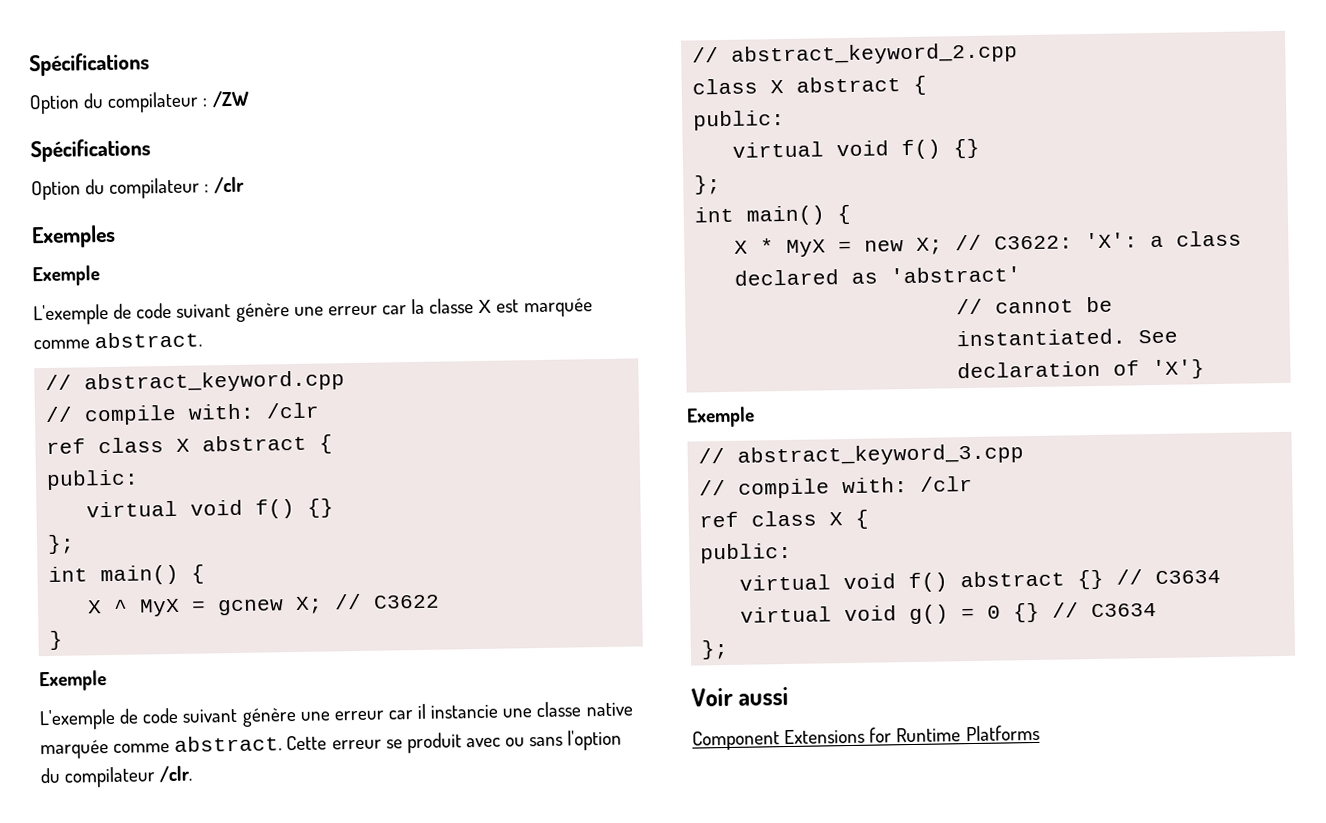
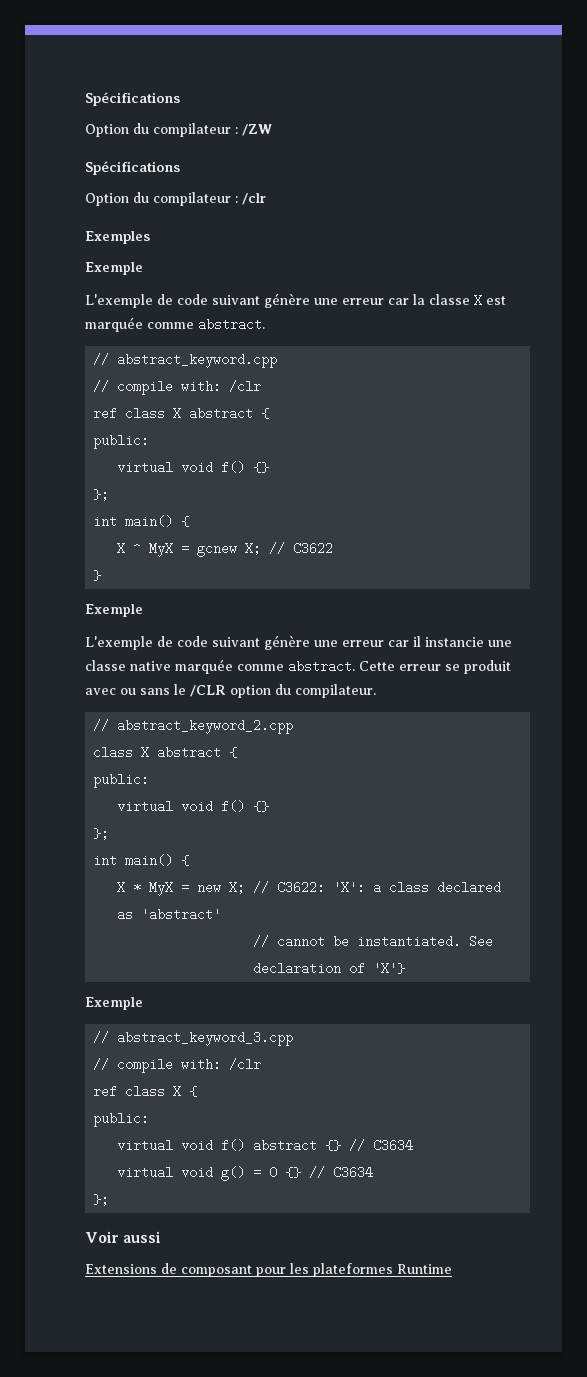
- Cette erreur se produit avec ou sans l'option du compilateur /clr.
+ Cette erreur se produit avec ou sans le /CLR option du compilateur.
- Component Extensions for Runtime Platforms
+ Extensions de composant pour les plateformes Runtime

